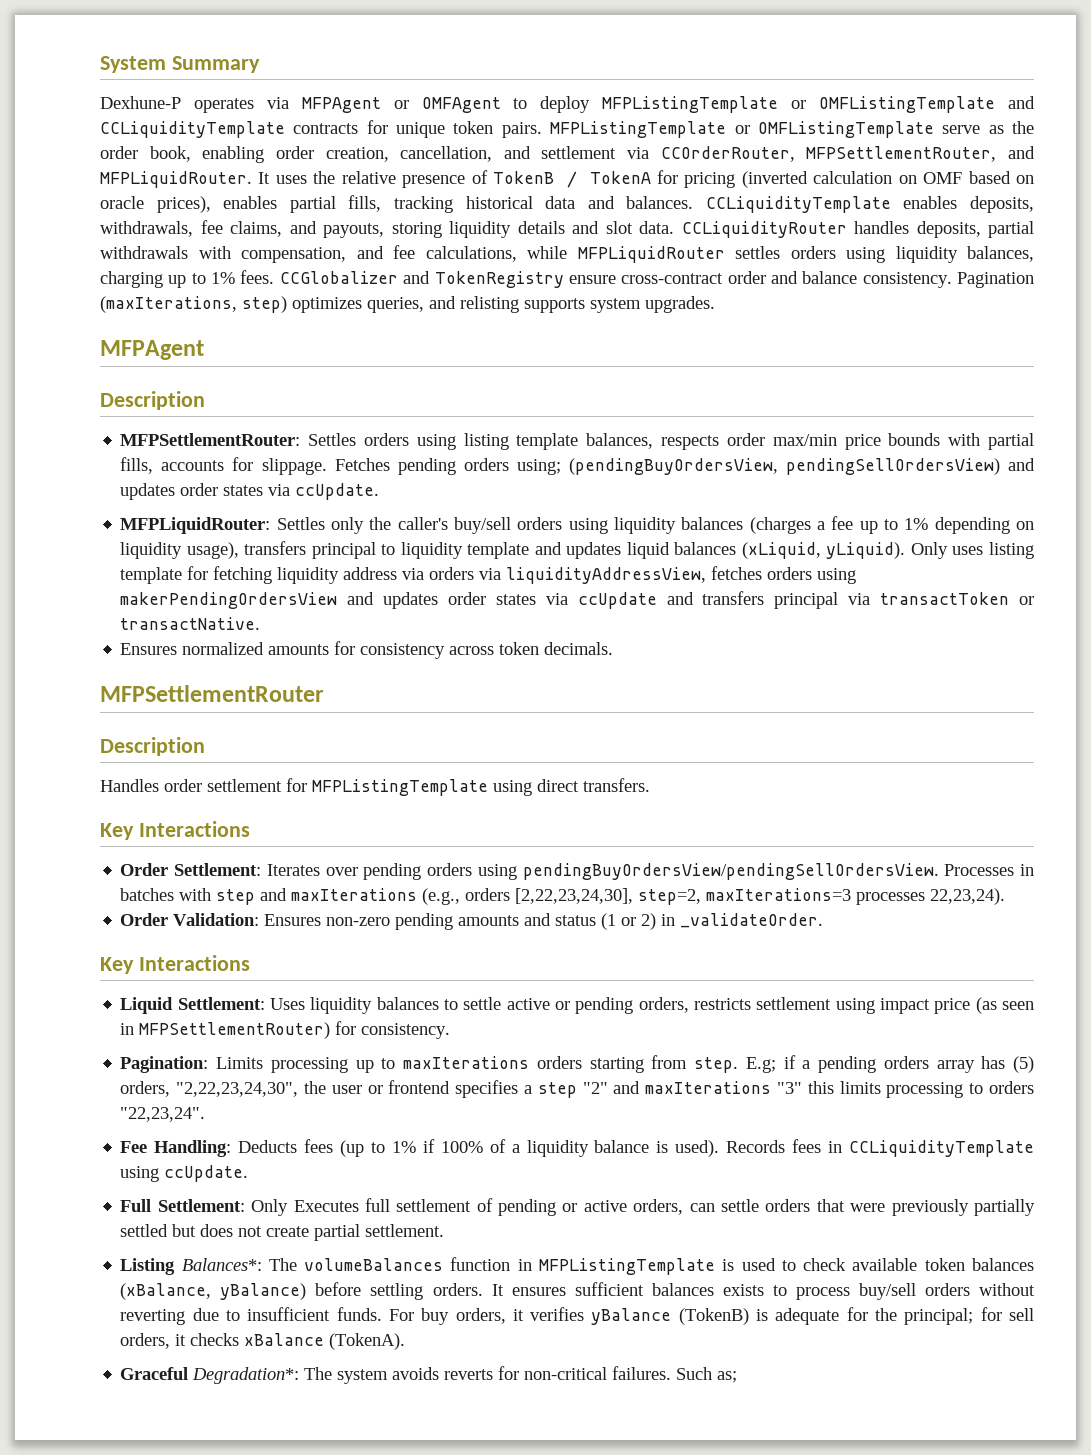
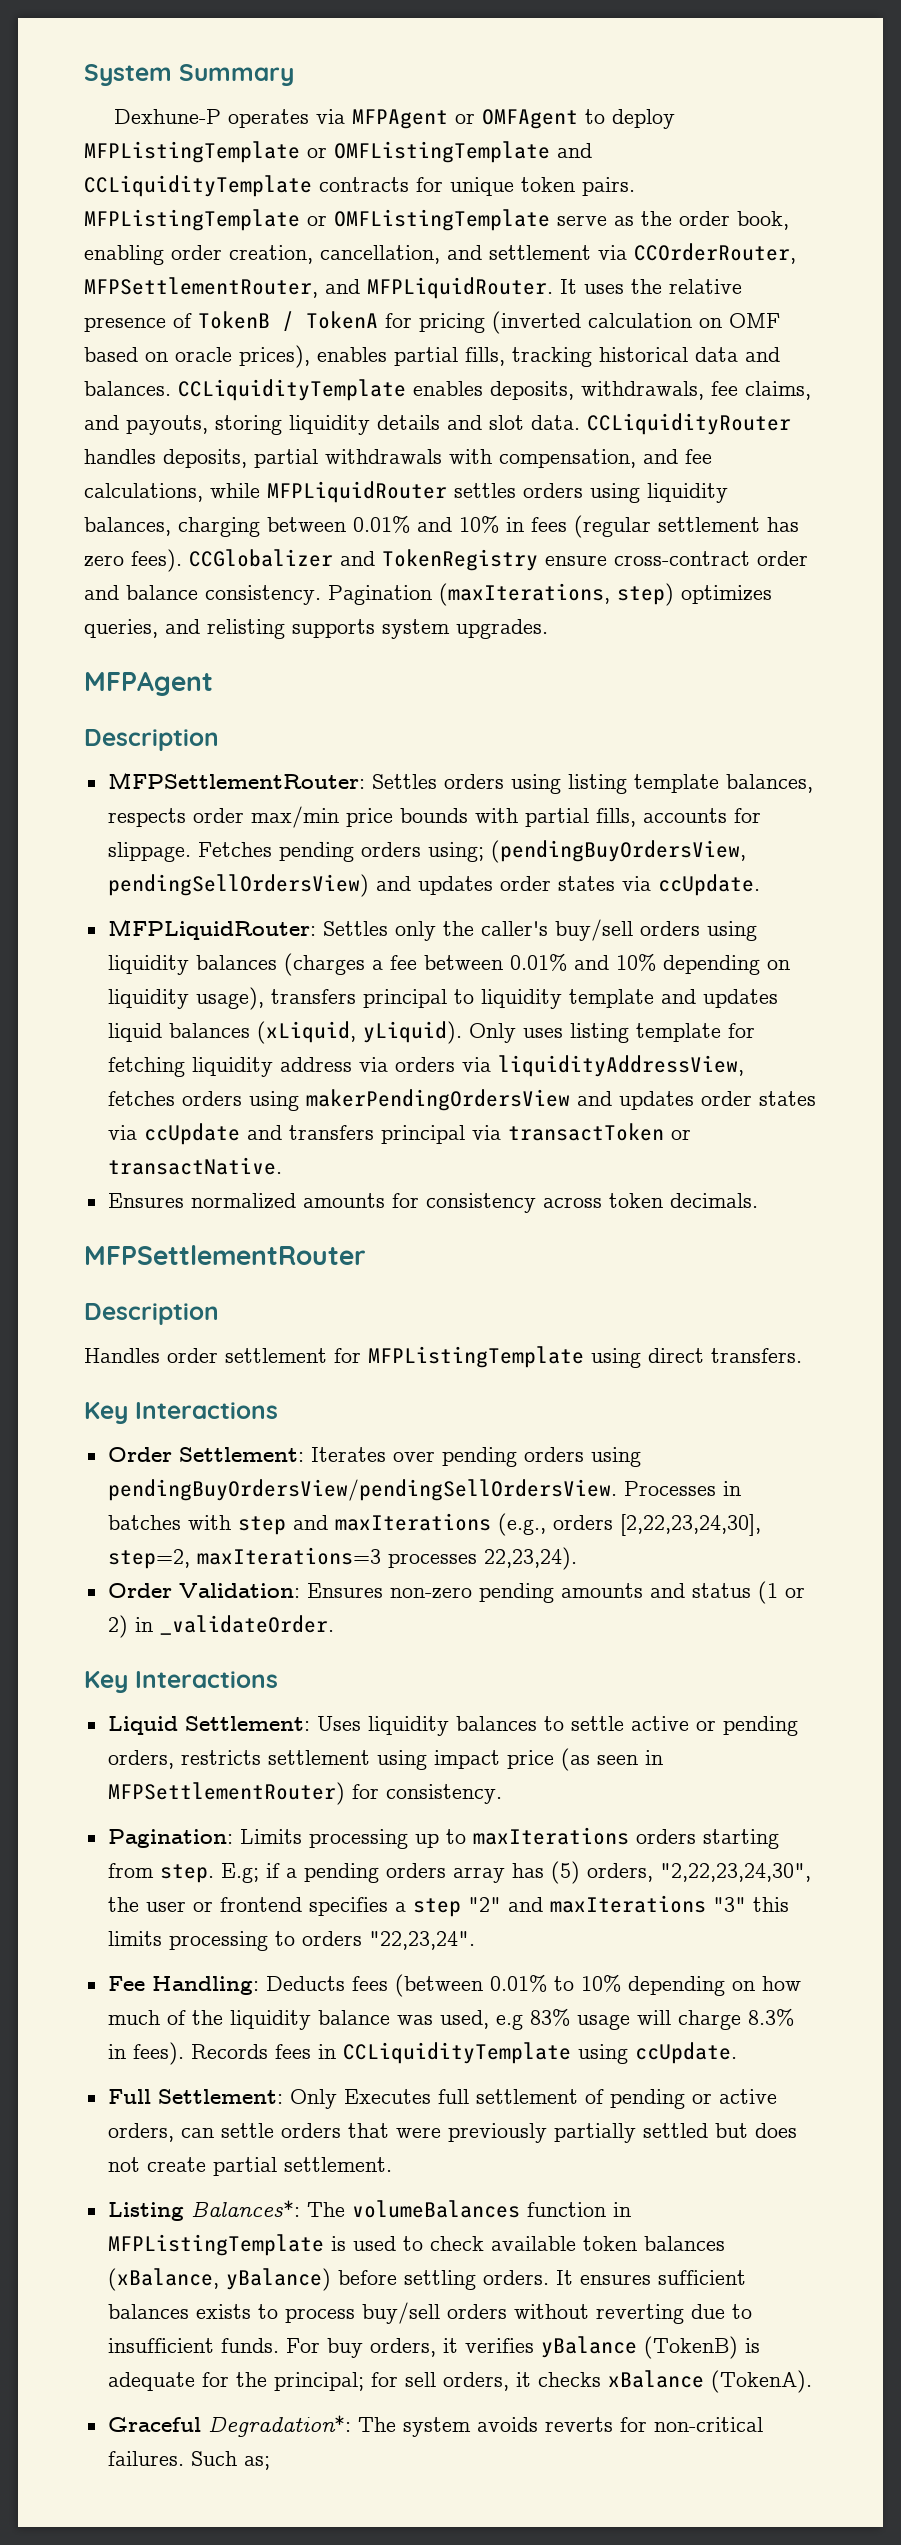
- CCLiquidityRouter handles deposits, partial withdrawals with compensation, and fee calculations, while MFPLiquidRouter settles orders using liquidity balances, charging up to 1% fees.
+ CCLiquidityRouter handles deposits, partial withdrawals with compensation, and fee calculations, while MFPLiquidRouter settles orders using liquidity balances, charging between 0.01% and 10% in fees (regular settlement has zero fees).
- MFPLiquidRouter: Settles only the caller's buy/sell orders using liquidity balances (charges a fee up to 1% depending on liquidity usage), transfers principal to liquidity template and updates liquid balances (xLiquid, yLiquid).
+ MFPLiquidRouter: Settles only the caller's buy/sell orders using liquidity balances (charges a fee between 0.01% and 10% depending on liquidity usage), transfers principal to liquidity template and updates liquid balances (xLiquid, yLiquid).
- Fee Handling: Deducts fees (up to 1% if 100% of a liquidity balance is used).
+ Fee Handling: Deducts fees (between 0.01% to 10% depending on how much of the liquidity balance was used, e.g 83% usage will charge 8.3% in fees).

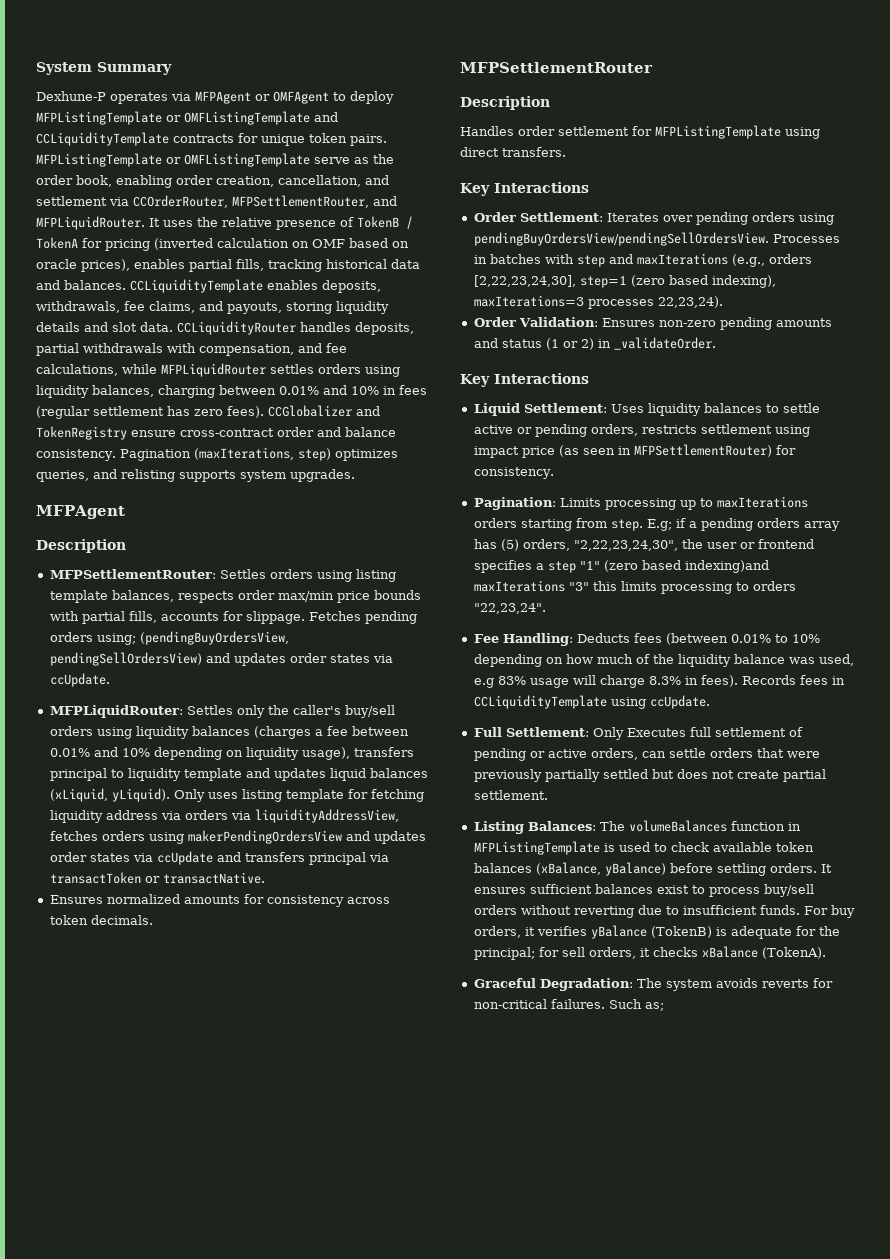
- Processes in batches with step and maxIterations (e.g., orders [2,22,23,24,30], step=2, maxIterations=3 processes 22,23,24).
+ Processes in batches with step and maxIterations (e.g., orders [2,22,23,24,30], step=1 (zero based indexing), maxIterations=3 processes 22,23,24).
- E.g; if a pending orders array has (5) orders, "2,22,23,24,30", the user or frontend specifies a step "2" and maxIterations "3" this limits processing to orders "22,23,24".
+ E.g; if a pending orders array has (5) orders, "2,22,23,24,30", the user or frontend specifies a step "1" (zero based indexing)and maxIterations "3" this limits processing to orders "22,23,24".
- Listing Balances*: The volumeBalances function in MFPListingTemplate is used to check available token balances (xBalance, yBalance) before settling orders.
+ Listing Balances: The volumeBalances function in MFPListingTemplate is used to check available token balances (xBalance, yBalance) before settling orders.
- It ensures sufficient balances exists to process buy/sell orders without reverting due to insufficient funds.
+ It ensures sufficient balances exist to process buy/sell orders without reverting due to insufficient funds.
- Graceful Degradation*: The system avoids reverts for non-critical failures.
+ Graceful Degradation: The system avoids reverts for non-critical failures.

